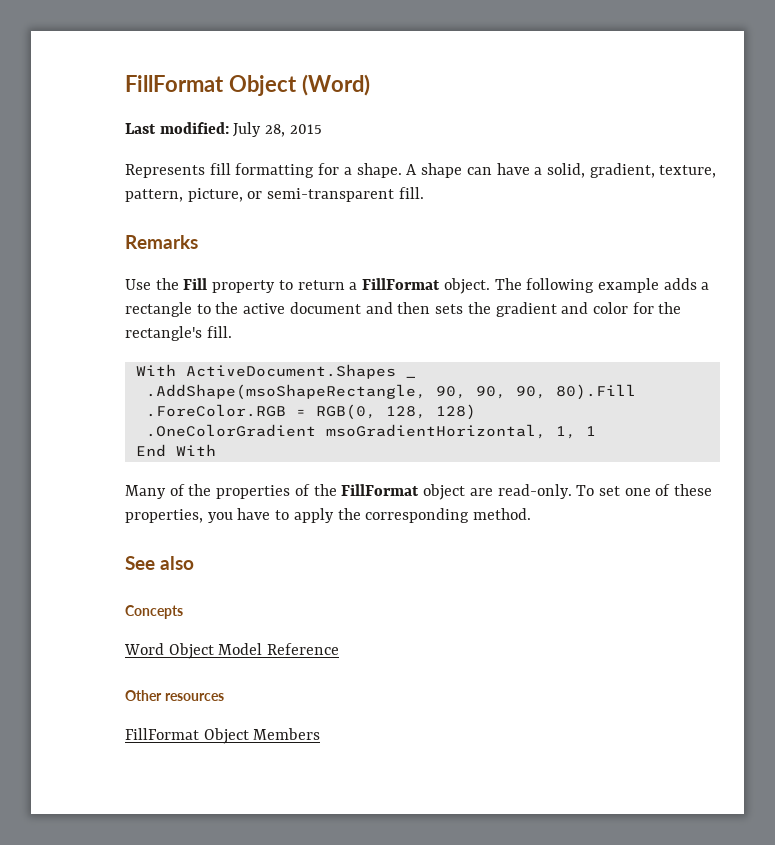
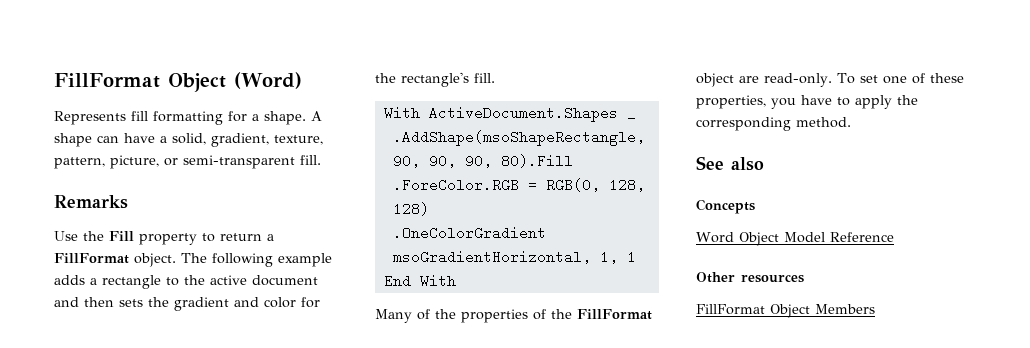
- Last modified: July 28, 2015

